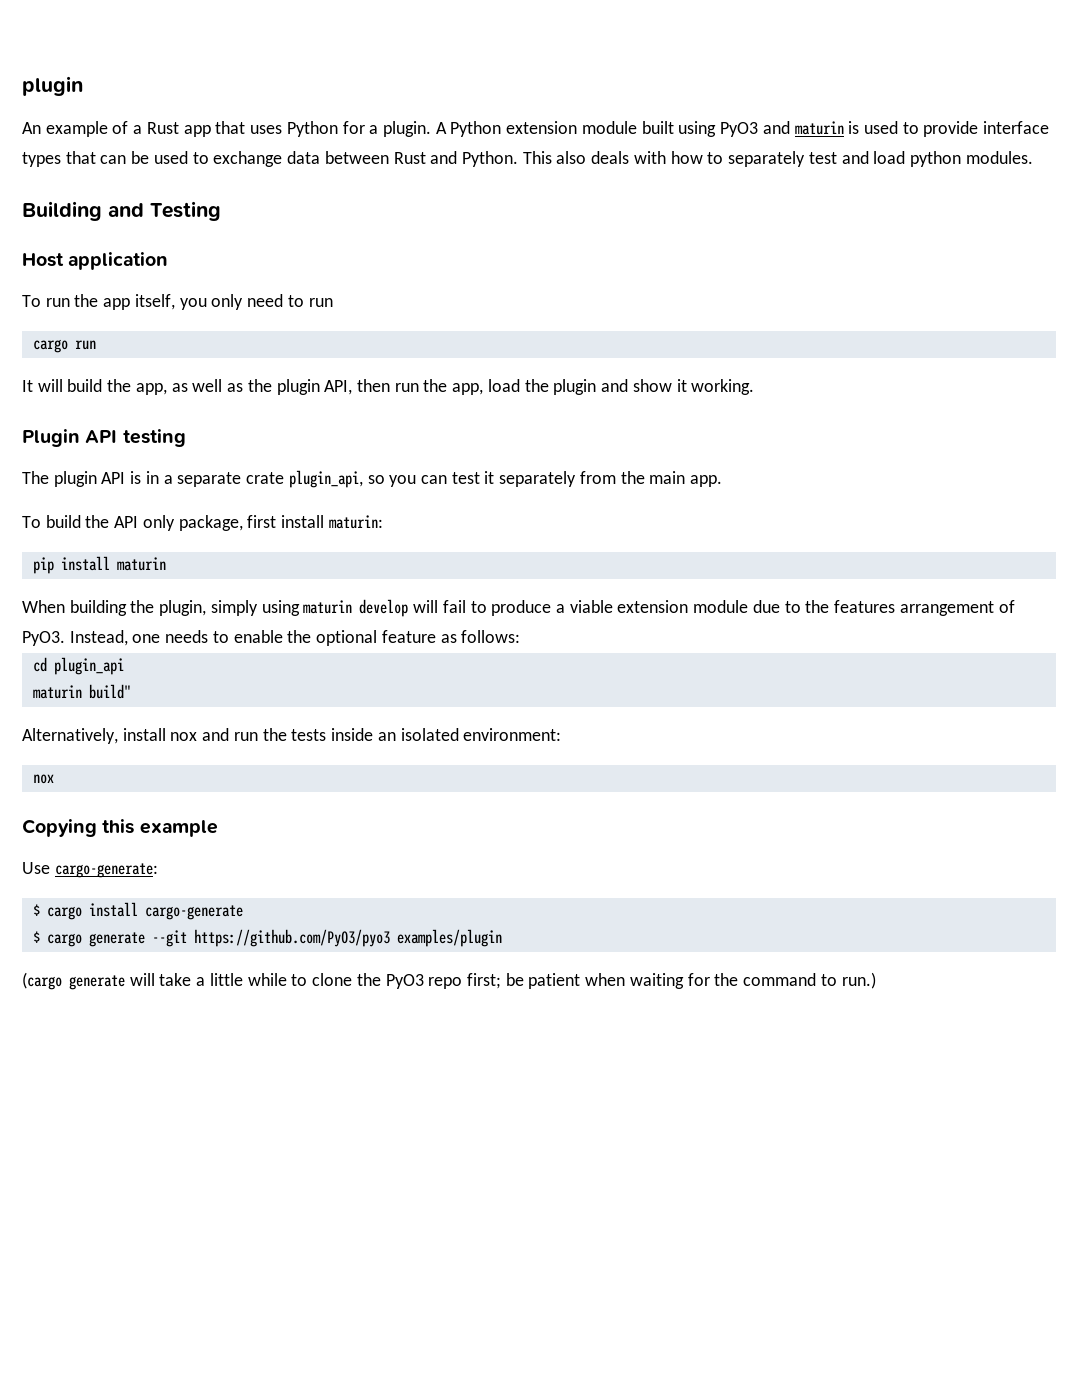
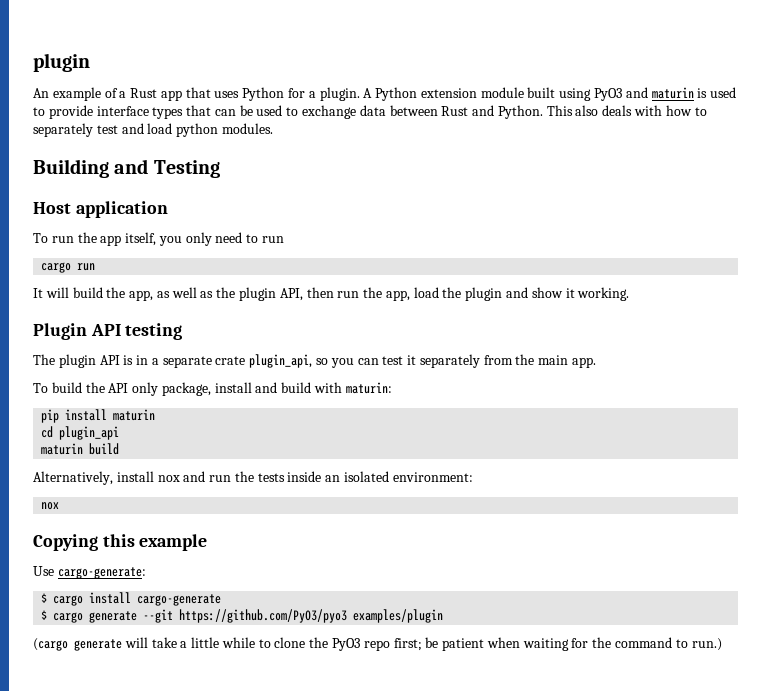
- To build the API only package, first install maturin:
+ To build the API only package, install and build with maturin:
- When building the plugin, simply using maturin develop will fail to produce a viable extension module due to the features arrangement of PyO3. Instead, one needs to enable the optional feature as follows:
- maturin build"
+ maturin build

